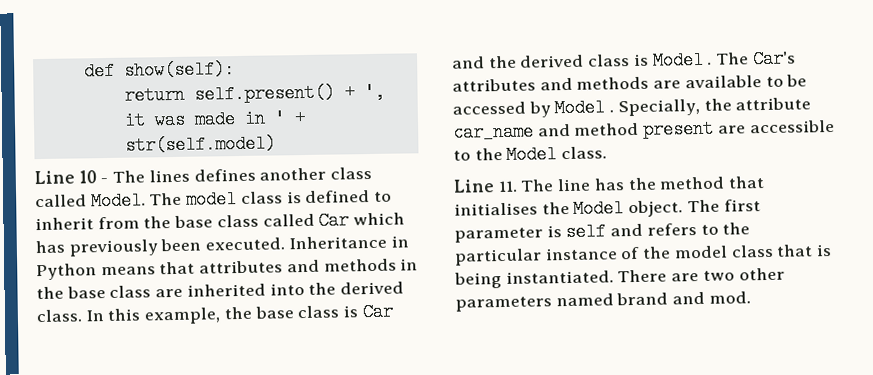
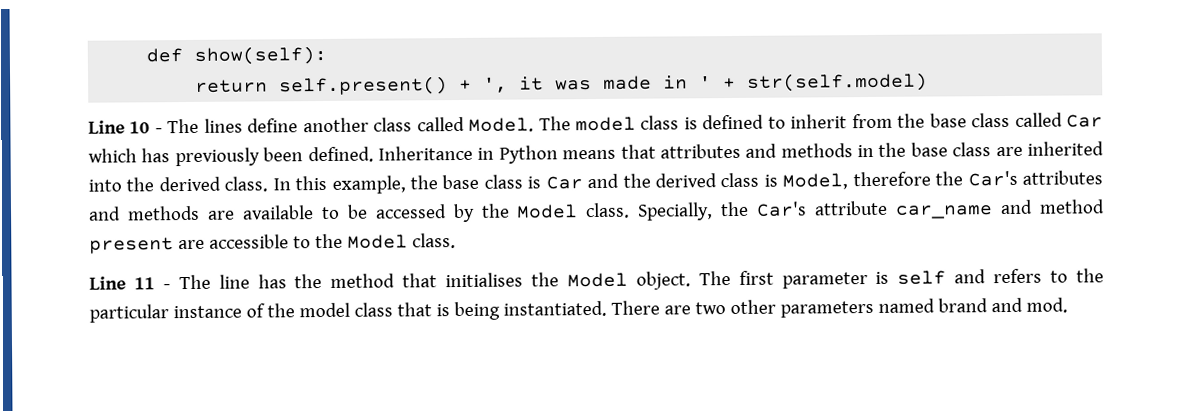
- Line 10 - The lines defines another class called Model.
+ Line 10 - The lines define another class called Model.
- The model class is defined to inherit from the base class called Car which has previously been executed.
+ The model class is defined to inherit from the base class called Car which has previously been defined.
- In this example, the base class is Car and the derived class is Model . The Car's attributes and methods are available to be accessed by Model .
+ In this example, the base class is Car and the derived class is Model, therefore the Car's attributes and methods are available to be accessed by the Model class.
- Specially, the attribute car_name and method present are accessible to the Model class.
+ Specially, the Car's attribute car_name and method present are accessible to the Model class.
- Line 11. The line has the method that initialises the Model object.
+ Line 11 - The line has the method that initialises the Model object.

